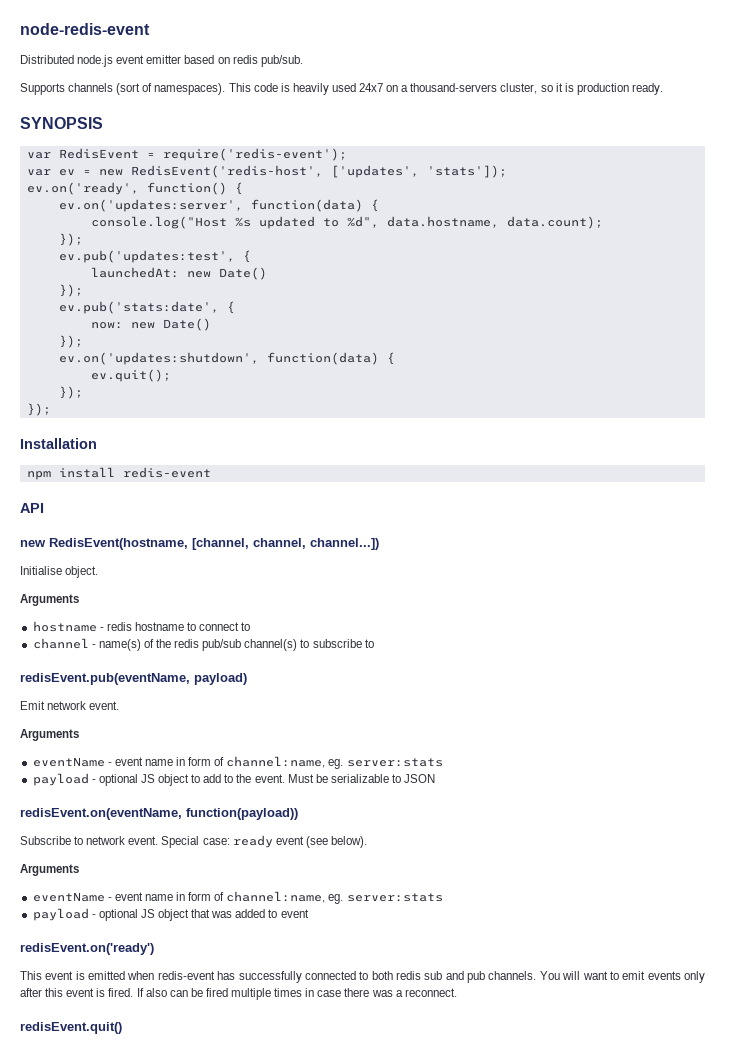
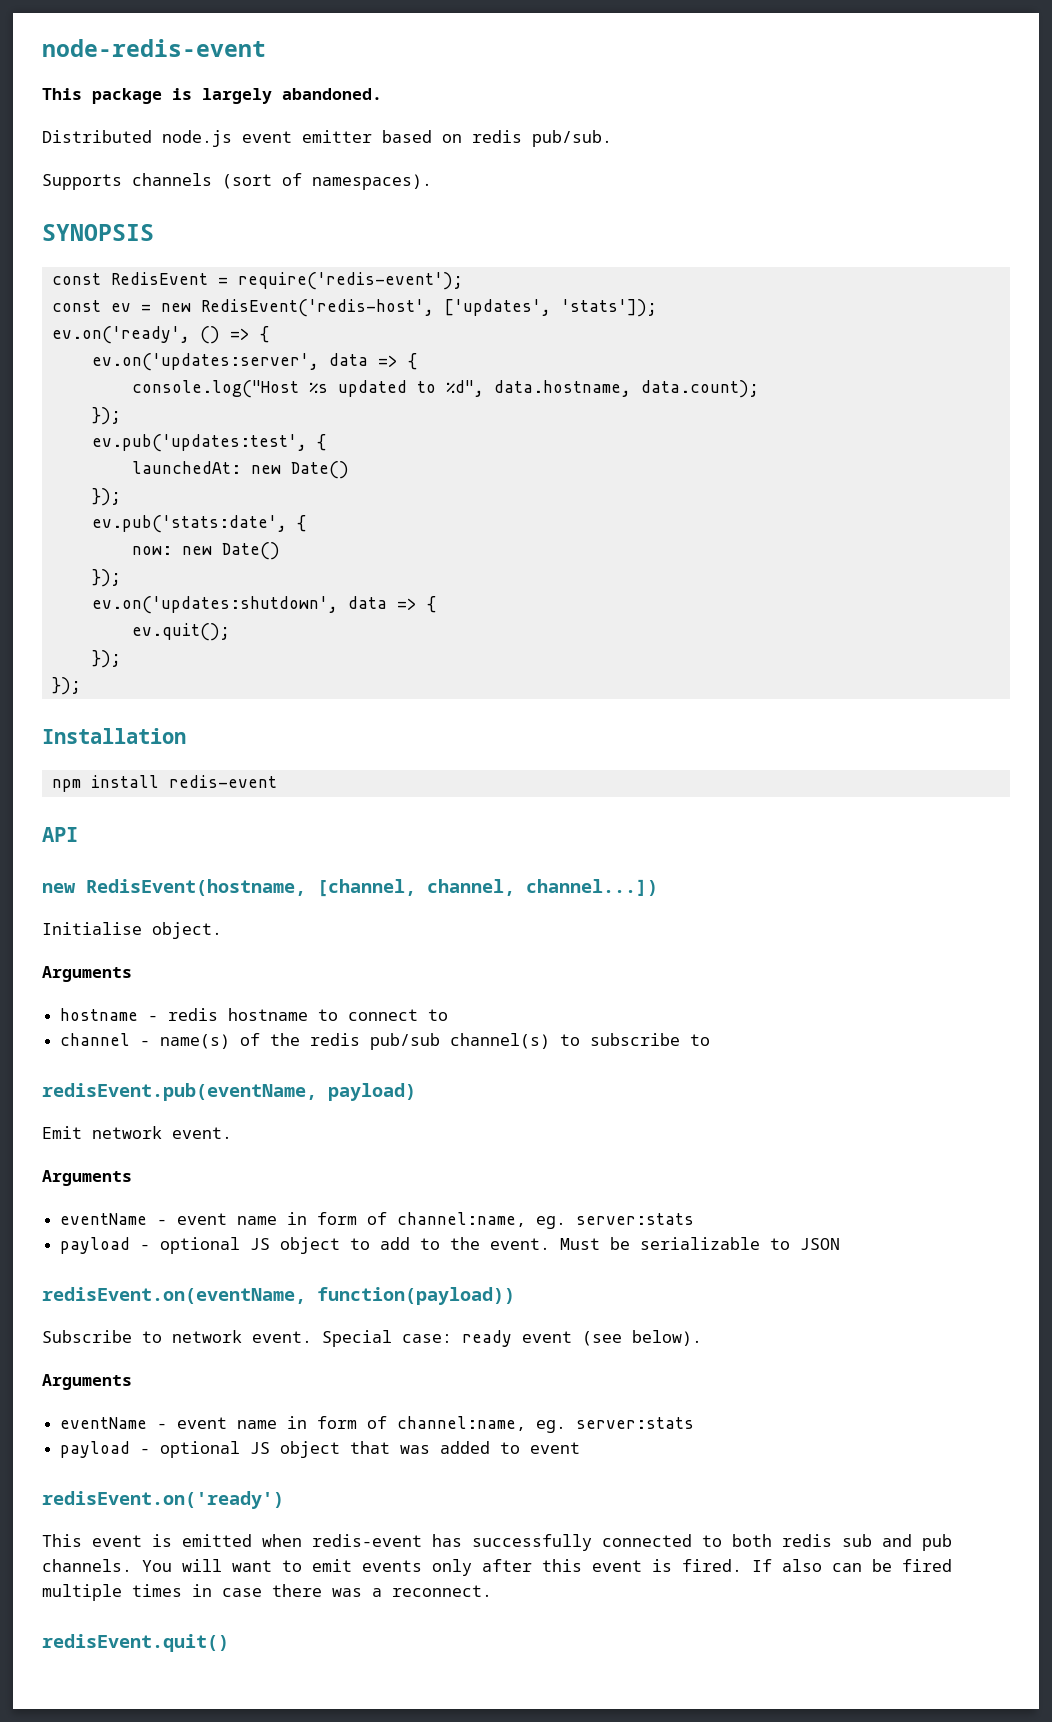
+ This package is largely abandoned.
- This code is heavily used 24x7 on a thousand-servers cluster, so it is production ready.
- var RedisEvent = require('redis-event');
+ const RedisEvent = require('redis-event');
- var ev = new RedisEvent('redis-host', ['updates', 'stats']);
+ const ev = new RedisEvent('redis-host', ['updates', 'stats']);
- ev.on('ready', function() {
+ ev.on('ready', () => {
- ev.on('updates:server', function(data) {
+ ev.on('updates:server', data => {
- ev.on('updates:shutdown', function(data) {
+ ev.on('updates:shutdown', data => {

